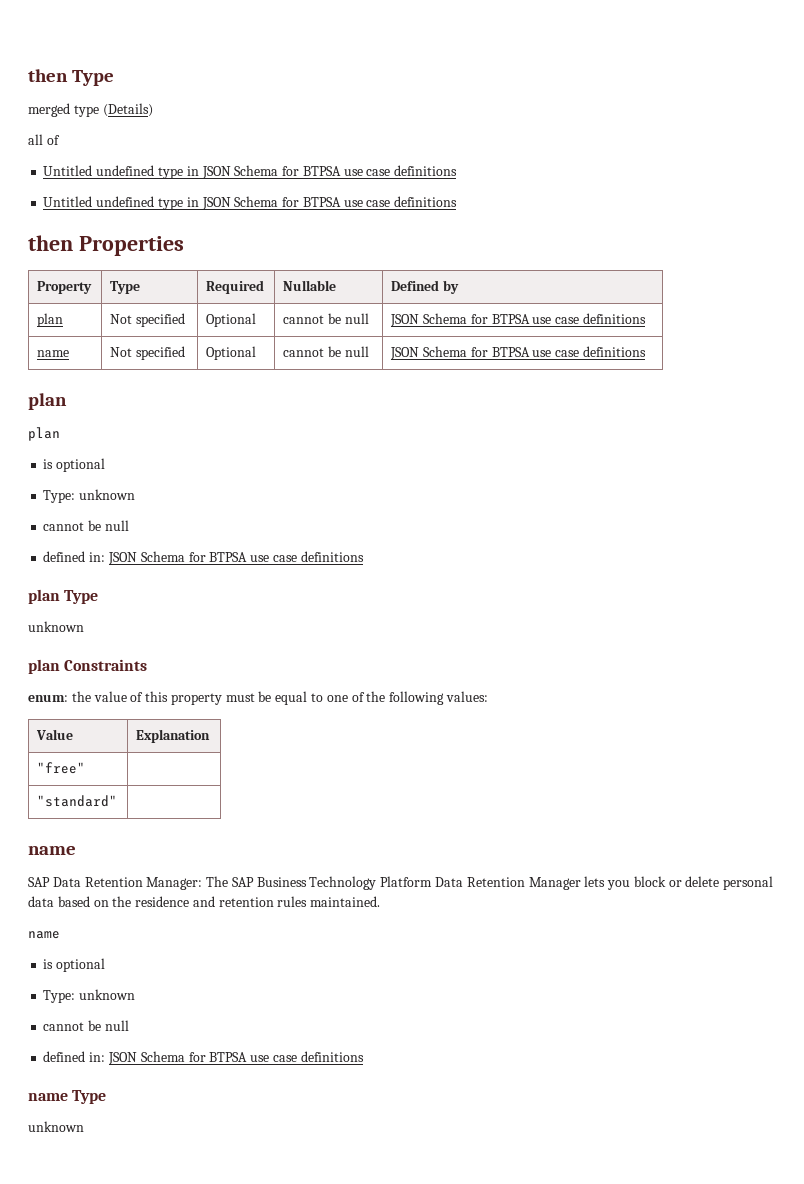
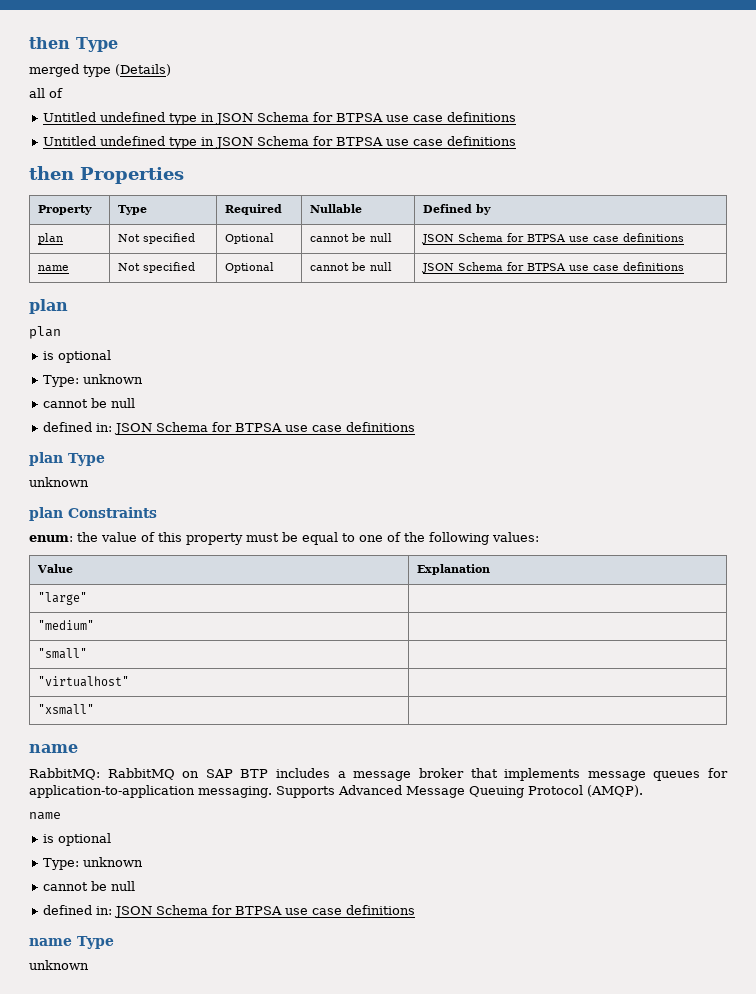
- "free" |
- "standard" |
+ "large" |
+ "medium" |
+ "small" |
+ "virtualhost" |
+ "xsmall" |
  name
- SAP Data Retention Manager: The SAP Business Technology Platform Data Retention Manager lets you block or delete personal data based on the residence and retention rules maintained.
+ RabbitMQ: RabbitMQ on SAP BTP includes a message broker that implements message queues for application-to-application messaging. Supports Advanced Message Queuing Protocol (AMQP).

